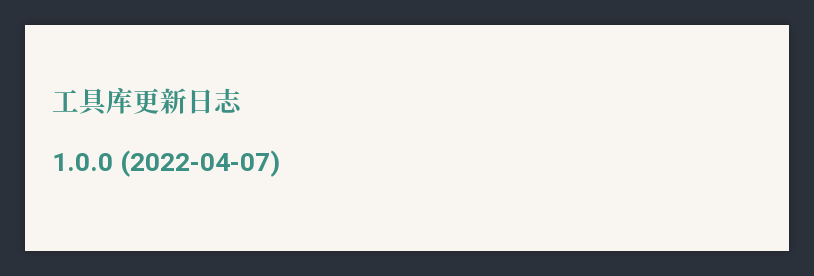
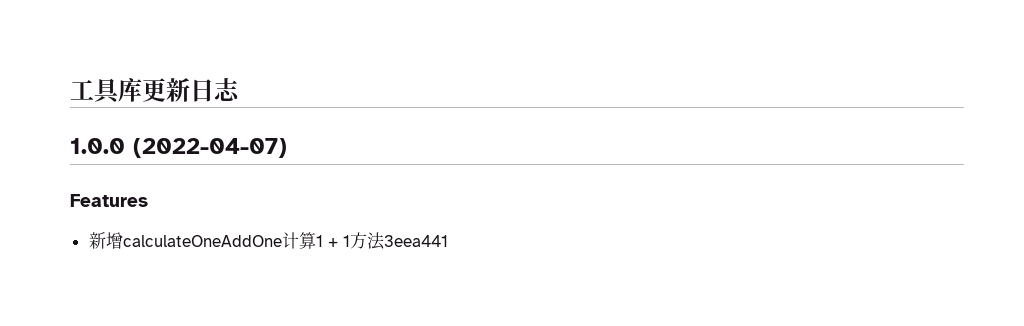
+ Features
+ 新增calculateOneAddOne计算1 + 1方法3eea441

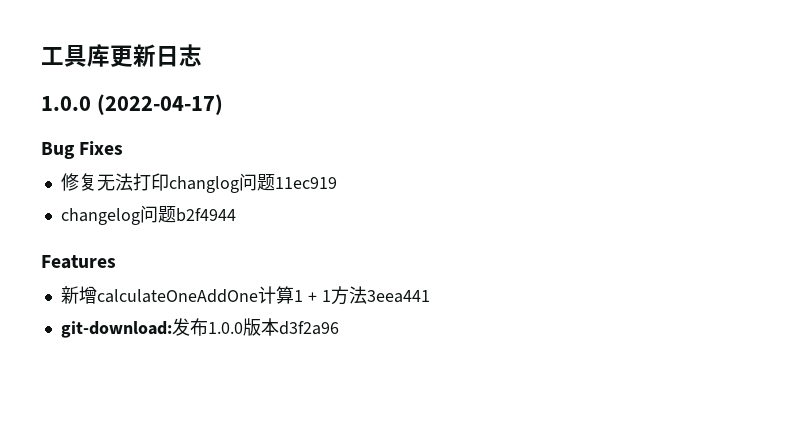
- 1.0.0 (2022-04-07)
+ 1.0.0 (2022-04-17)
+ Bug Fixes
+ 修复无法打印changlog问题11ec919
+ changelog问题b2f4944
+ git-download:发布1.0.0版本d3f2a96

